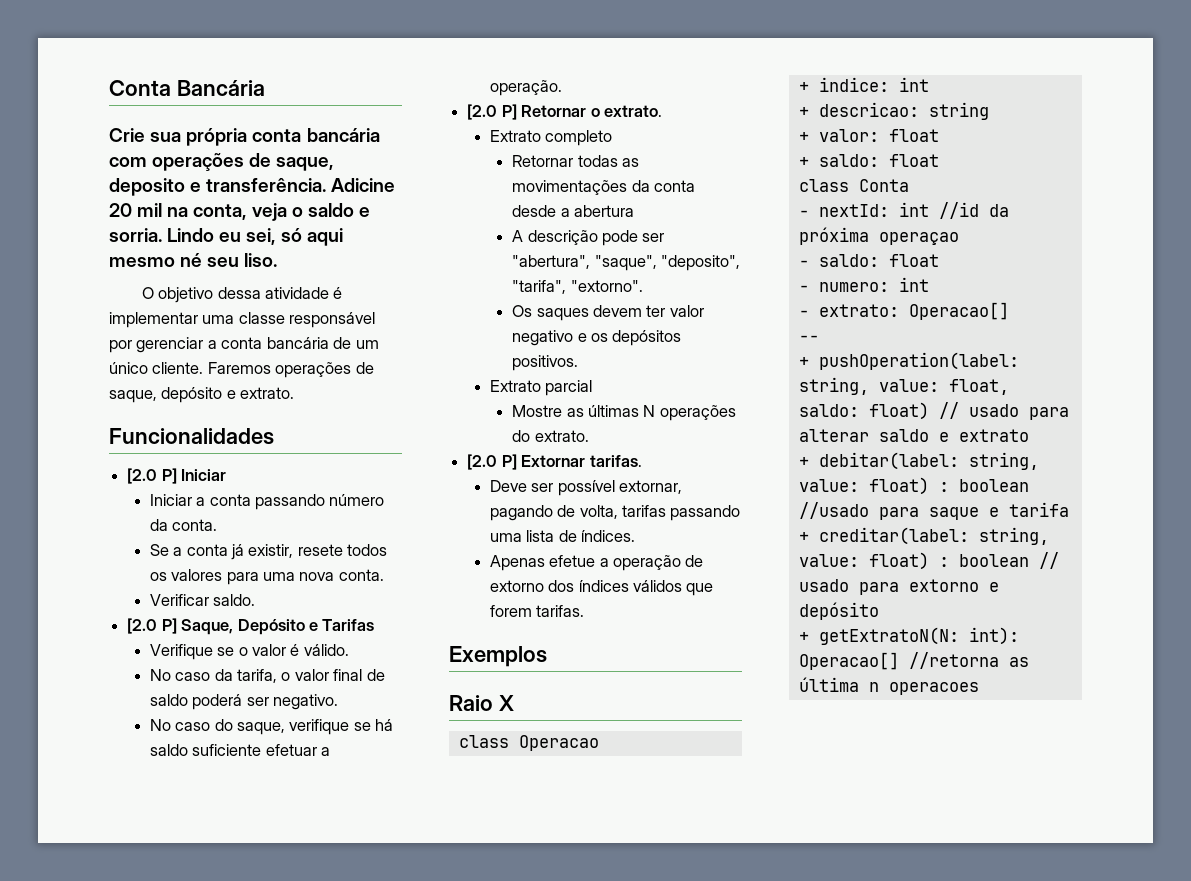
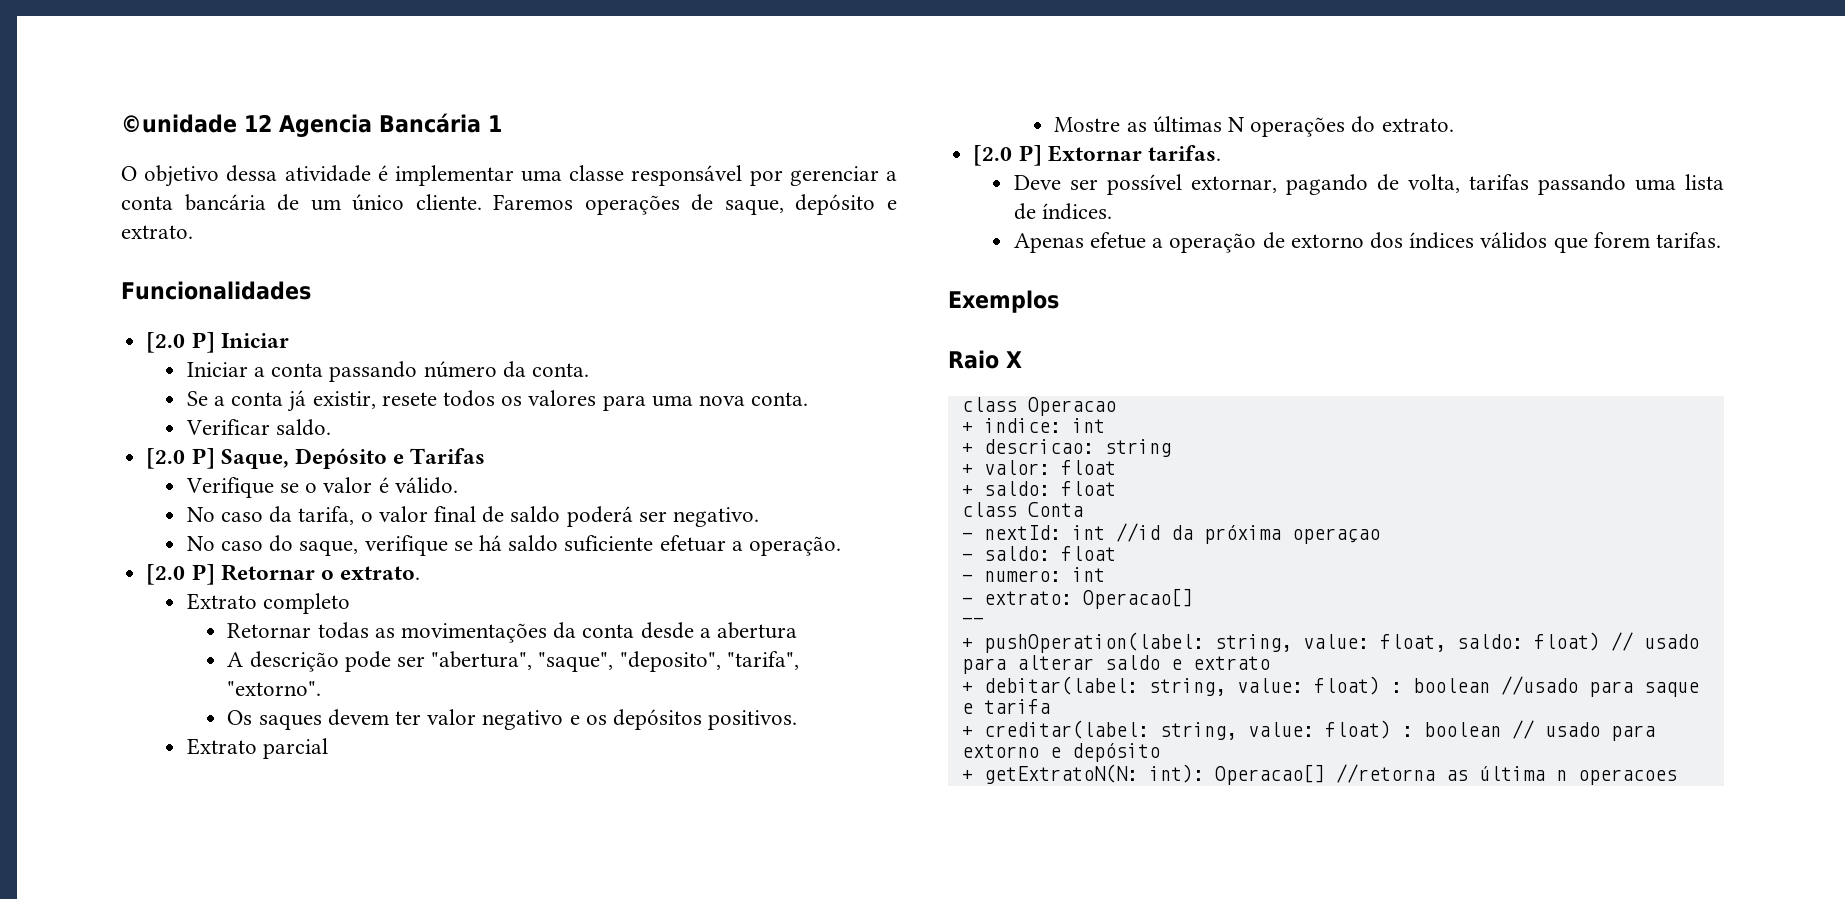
- Conta Bancária
- Crie sua própria conta bancária com operações de saque, deposito e transferência. Adicine 20 mil na conta, veja o saldo e sorria. Lindo eu sei, só aqui mesmo né seu liso.
+ ©unidade 12 Agencia Bancária 1

